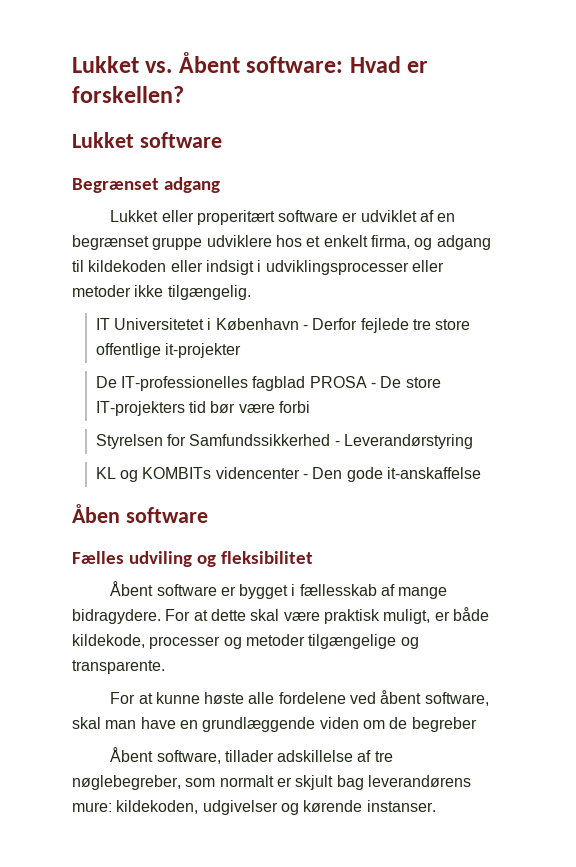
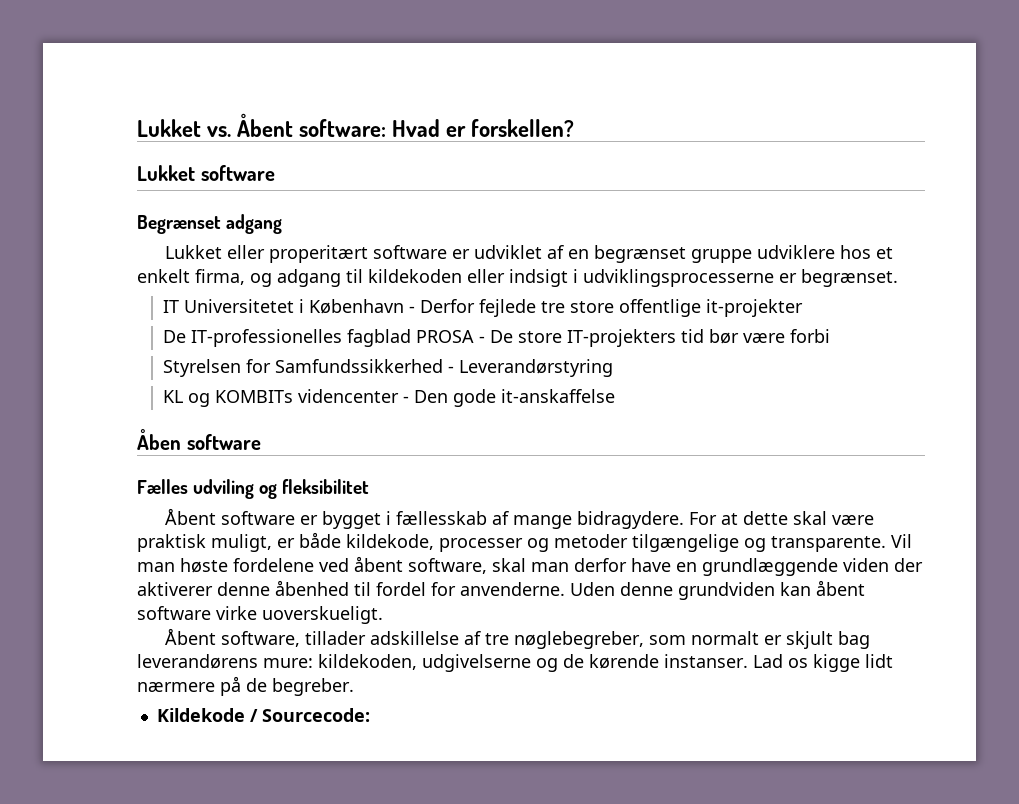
- Lukket eller properitært software er udviklet af en begrænset gruppe udviklere hos et enkelt firma, og adgang til kildekoden eller indsigt i udviklingsprocesser eller metoder ikke tilgængelig.
+ Lukket eller properitært software er udviklet af en begrænset gruppe udviklere hos et enkelt firma, og adgang til kildekoden eller indsigt i udviklingsprocesserne er begrænset.
- For at dette skal være praktisk muligt, er både kildekode, processer og metoder tilgængelige og transparente.
- For at kunne høste alle fordelene ved åbent software, skal man have en grundlæggende viden om de begreber
+ For at dette skal være praktisk muligt, er både kildekode, processer og metoder tilgængelige og transparente. Vil man høste fordelene ved åbent software, skal man derfor have en grundlæggende viden der aktiverer denne åbenhed til fordel for anvenderne. Uden denne grundviden kan åbent software virke uoverskueligt.
- Åbent software, tillader adskillelse af tre nøglebegreber, som normalt er skjult bag leverandørens mure: kildekoden, udgivelser og kørende instanser.
+ Åbent software, tillader adskillelse af tre nøglebegreber, som normalt er skjult bag leverandørens mure: kildekoden, udgivelserne og de kørende instanser. Lad os kigge lidt nærmere på de begreber.
+ Kildekode / Sourcecode:

